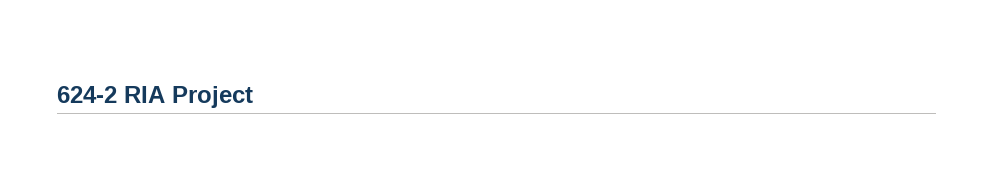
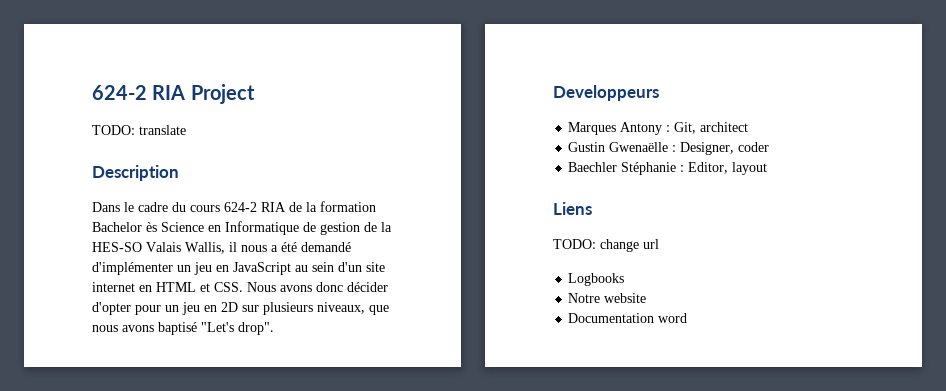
+ TODO: translate
+ Description
+ Dans le cadre du cours 624-2 RIA de la formation Bachelor ès Science en Informatique de gestion de la HES-SO Valais Wallis, il nous a été demandé d'implémenter un jeu en JavaScript au sein d'un site internet en HTML et CSS. Nous avons donc décider d'opter pour un jeu en 2D sur plusieurs niveaux, que nous avons baptisé "Let's drop".
+ Developpeurs
+ Marques Antony : Git, architect
+ Gustin Gwenaëlle : Designer, coder
+ Baechler Stéphanie : Editor, layout
+ Liens
+ TODO: change url
+ Logbooks
+ Notre website
+ Documentation word

